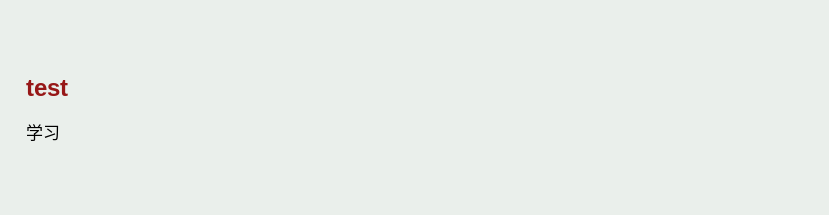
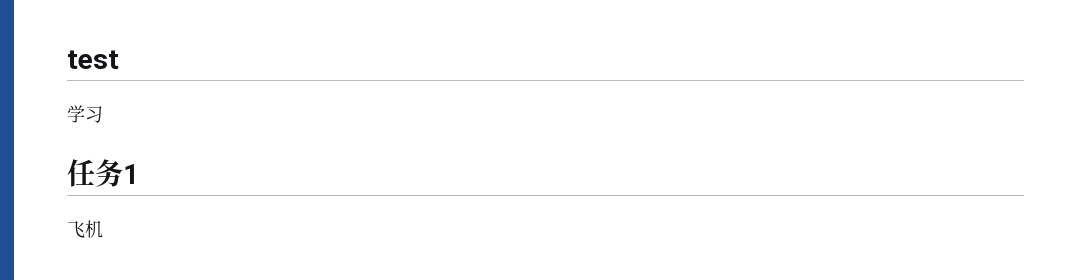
+ 任务1
+ 飞机

